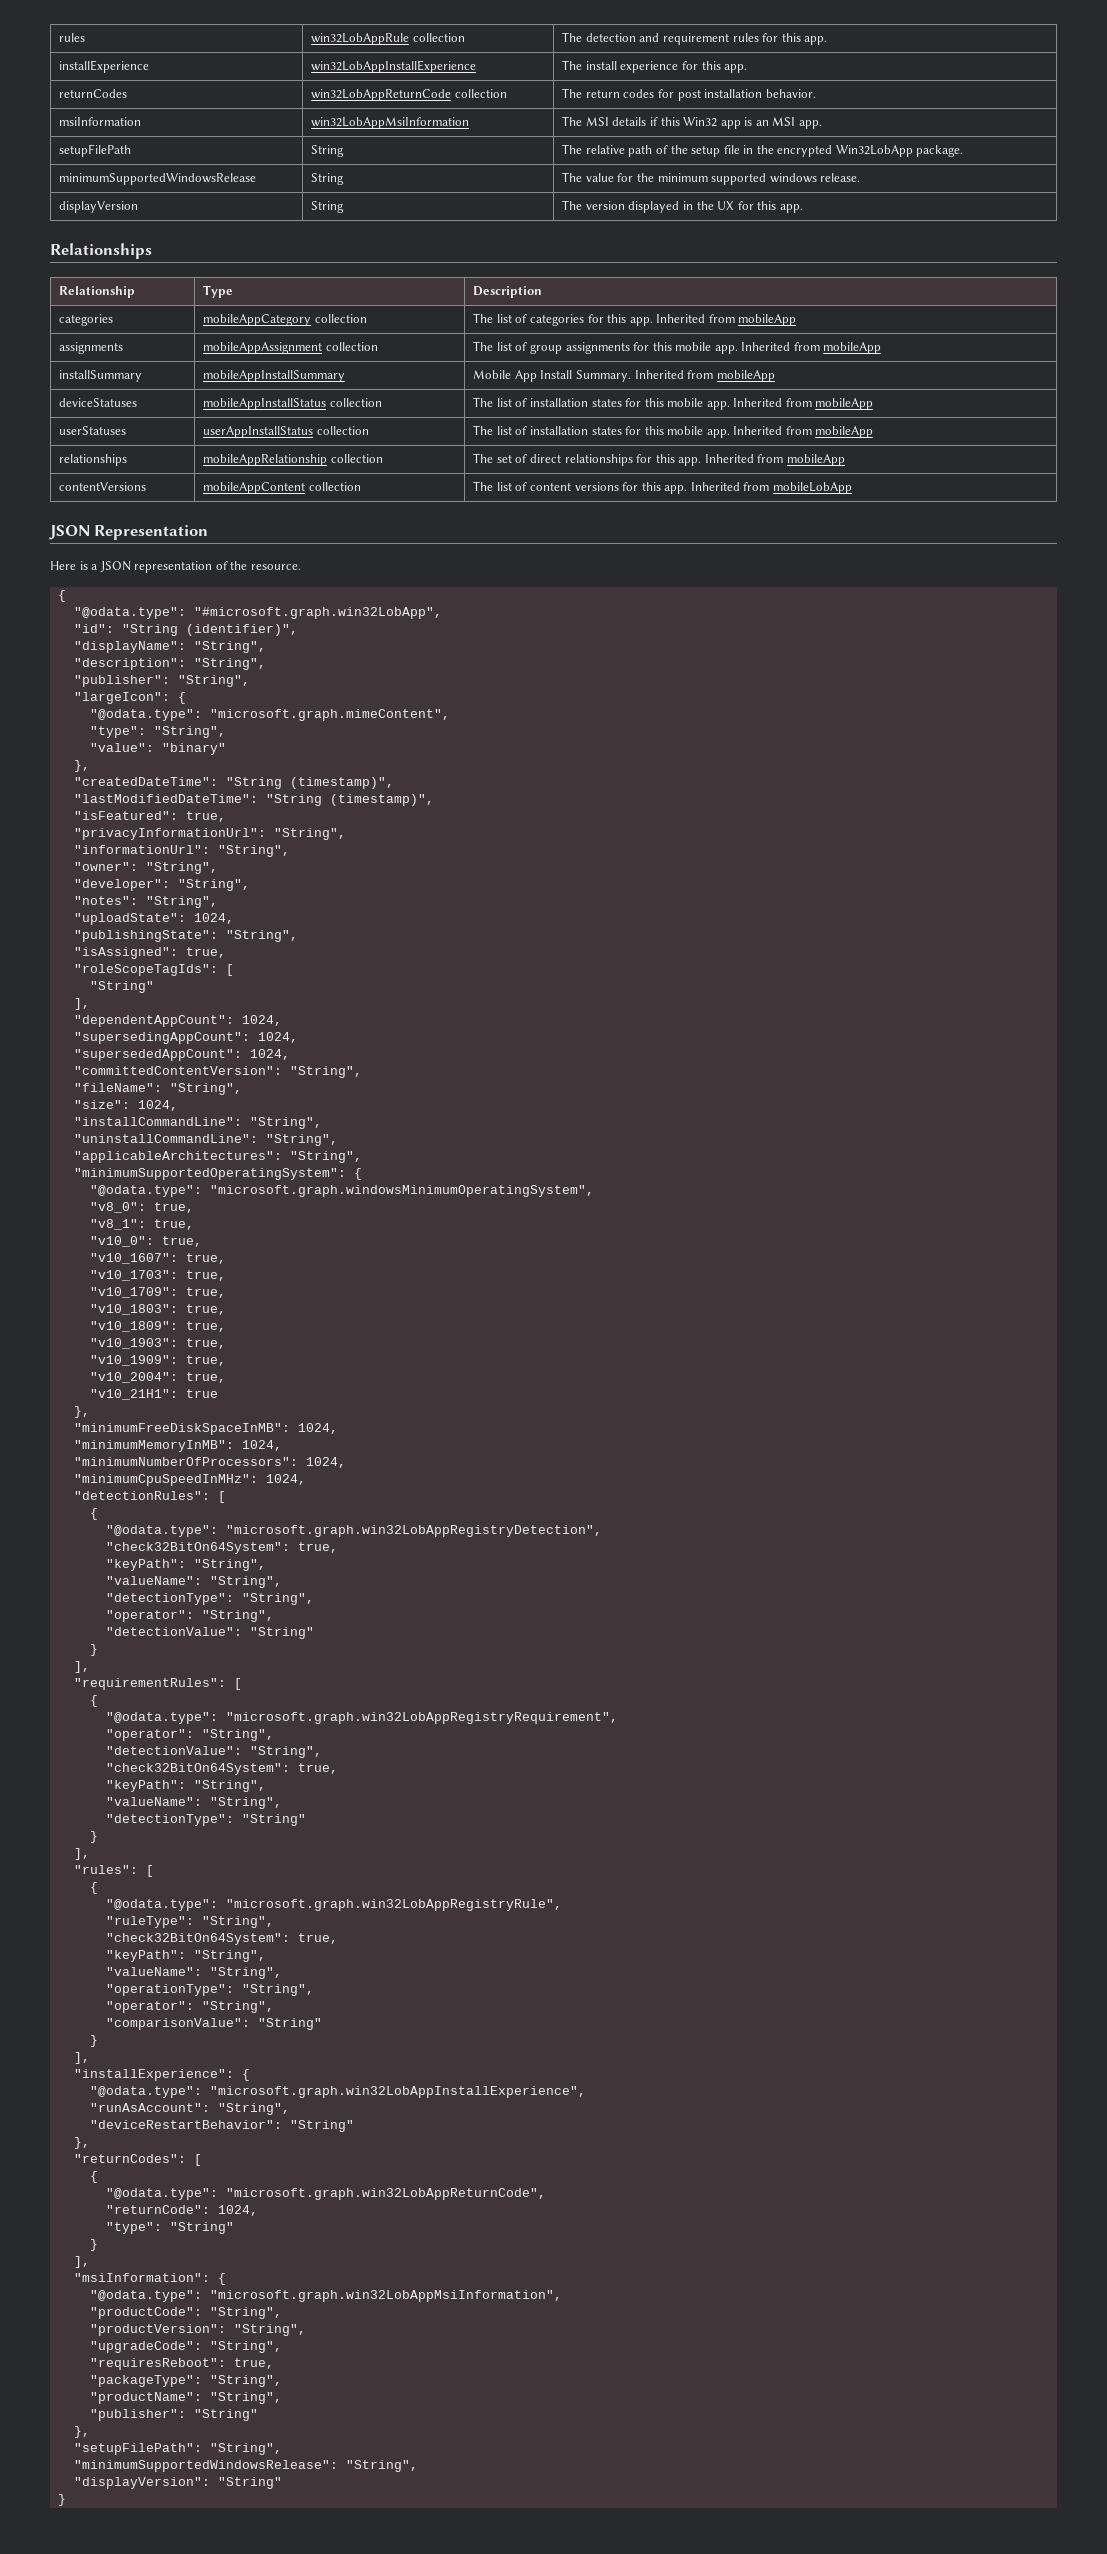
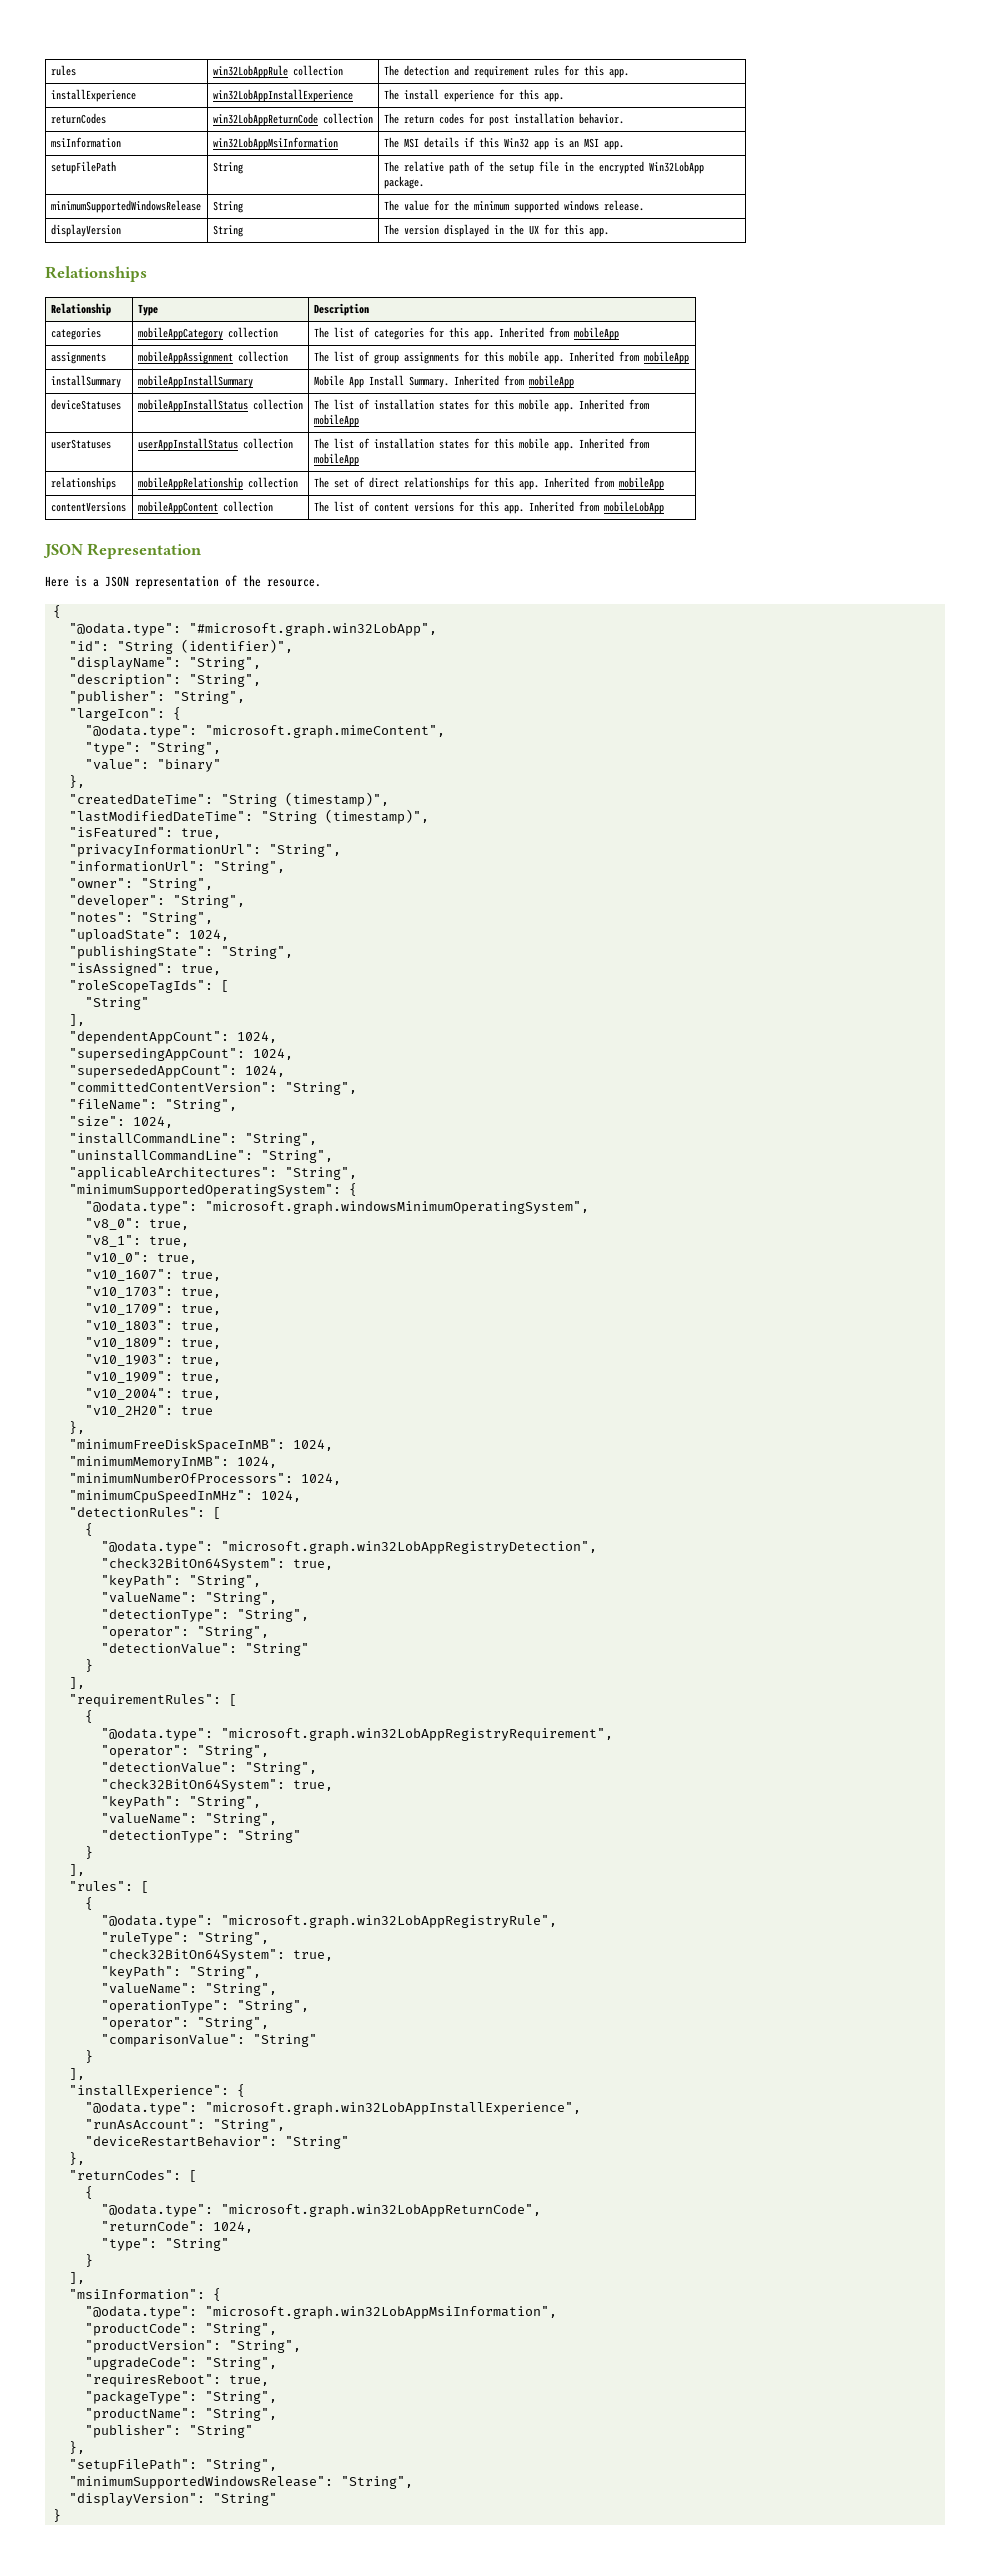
- "v10_21H1": true
+ "v10_2H20": true

